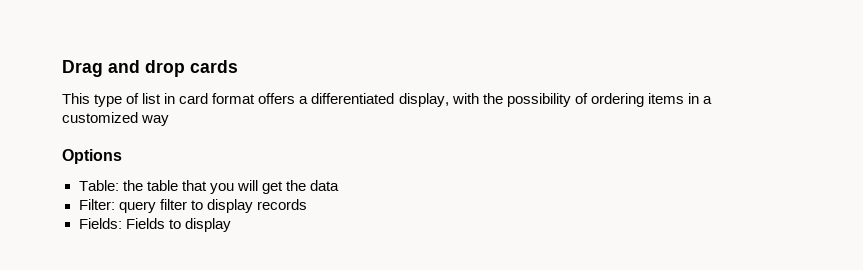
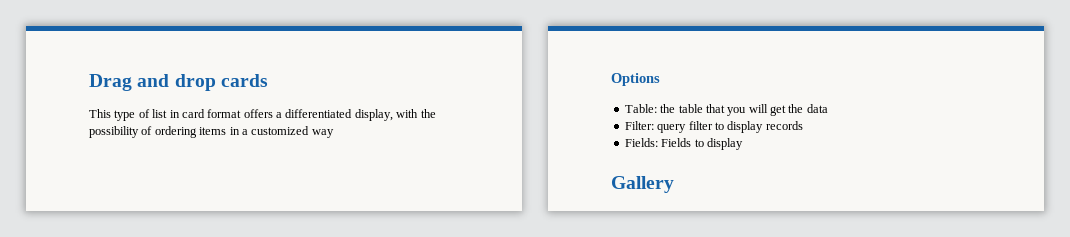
+ Gallery

